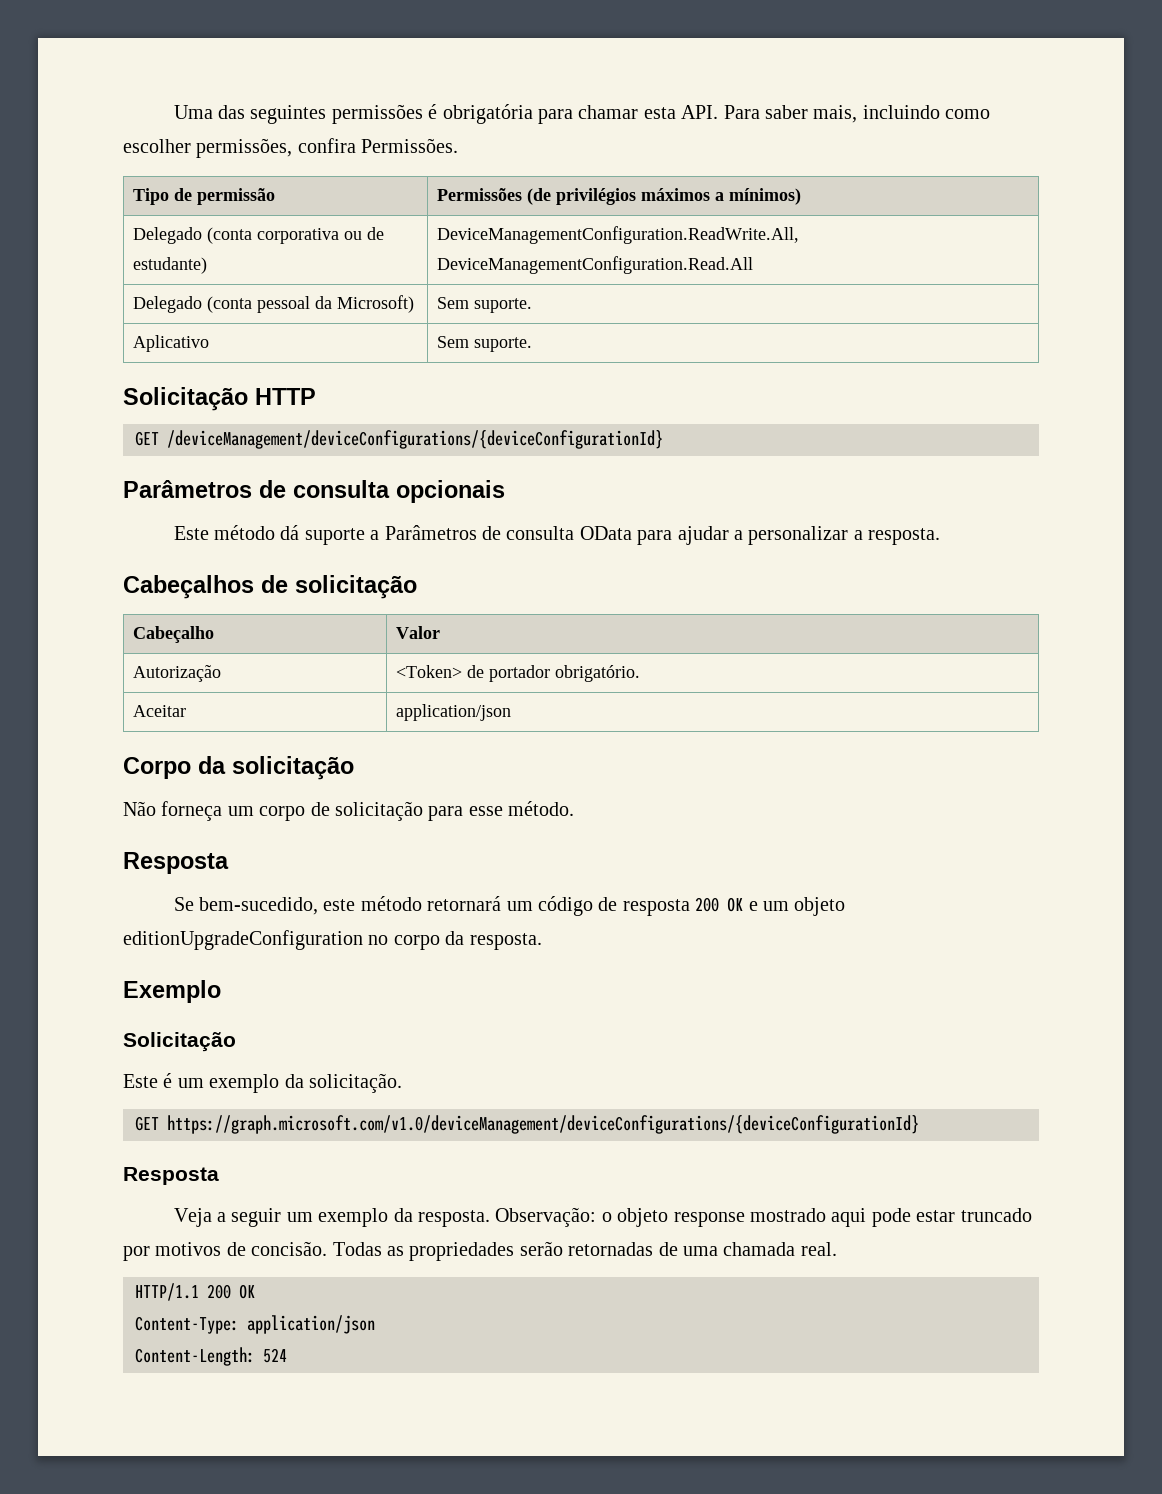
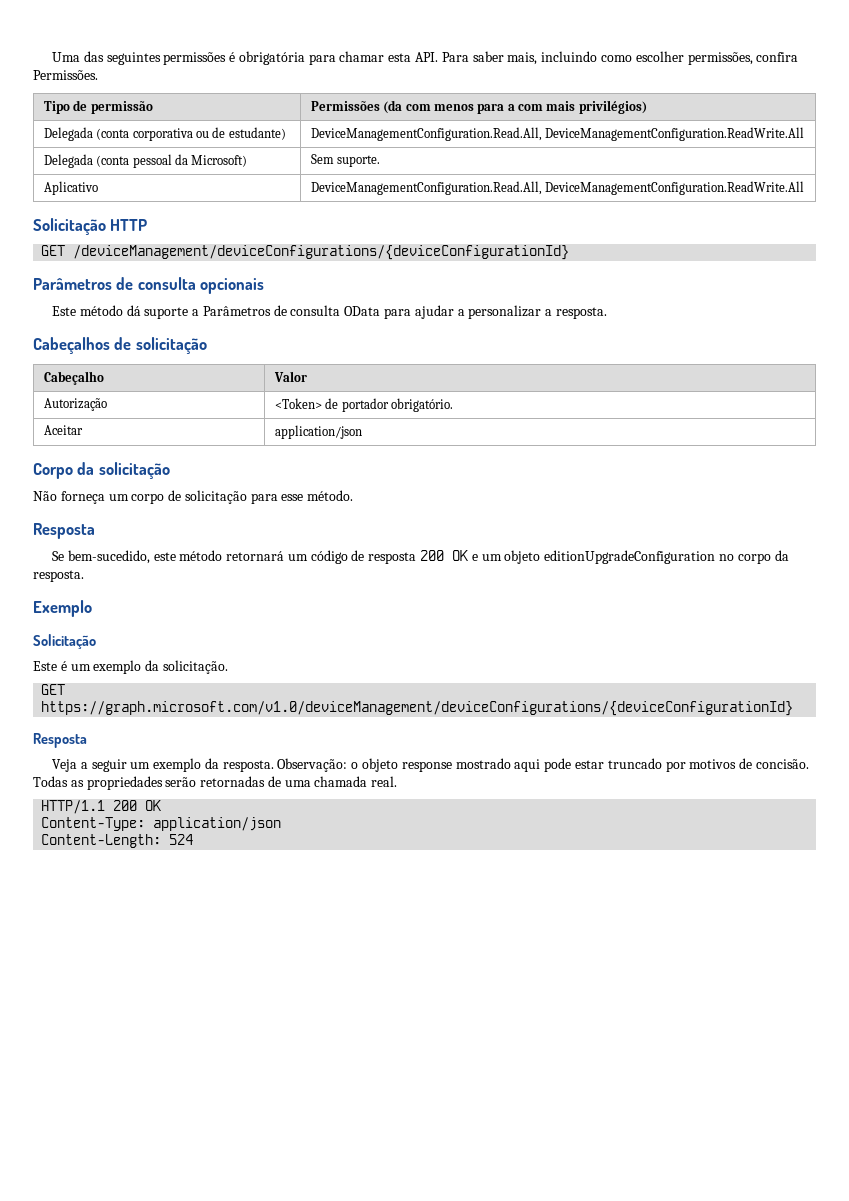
- Tipo de permissão | Permissões (de privilégios máximos a mínimos)
- Delegado (conta corporativa ou de estudante) | DeviceManagementConfiguration.ReadWrite.All, DeviceManagementConfiguration.Read.All
- Delegado (conta pessoal da Microsoft) | Sem suporte.
+ Tipo de permissão | Permissões (da com menos para a com mais privilégios)
+ Delegada (conta corporativa ou de estudante) | DeviceManagementConfiguration.Read.All, DeviceManagementConfiguration.ReadWrite.All
+ Delegada (conta pessoal da Microsoft) | Sem suporte.
- Aplicativo | Sem suporte.
+ Aplicativo | DeviceManagementConfiguration.Read.All, DeviceManagementConfiguration.ReadWrite.All

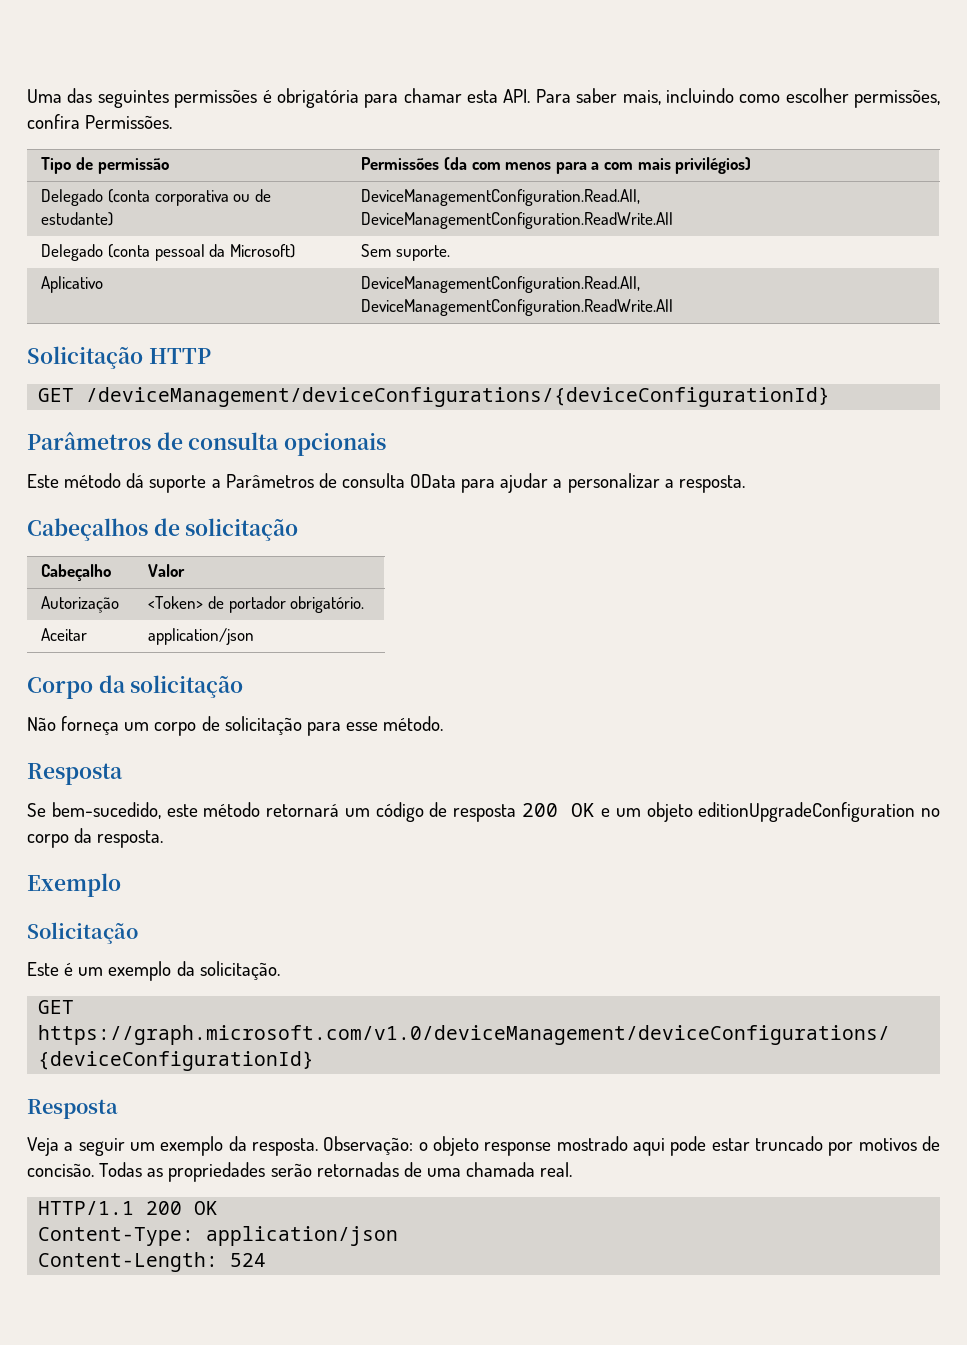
- Delegada (conta corporativa ou de estudante) | DeviceManagementConfiguration.Read.All, DeviceManagementConfiguration.ReadWrite.All
+ Delegado (conta corporativa ou de estudante) | DeviceManagementConfiguration.Read.All, DeviceManagementConfiguration.ReadWrite.All
- Delegada (conta pessoal da Microsoft) | Sem suporte.
+ Delegado (conta pessoal da Microsoft) | Sem suporte.

